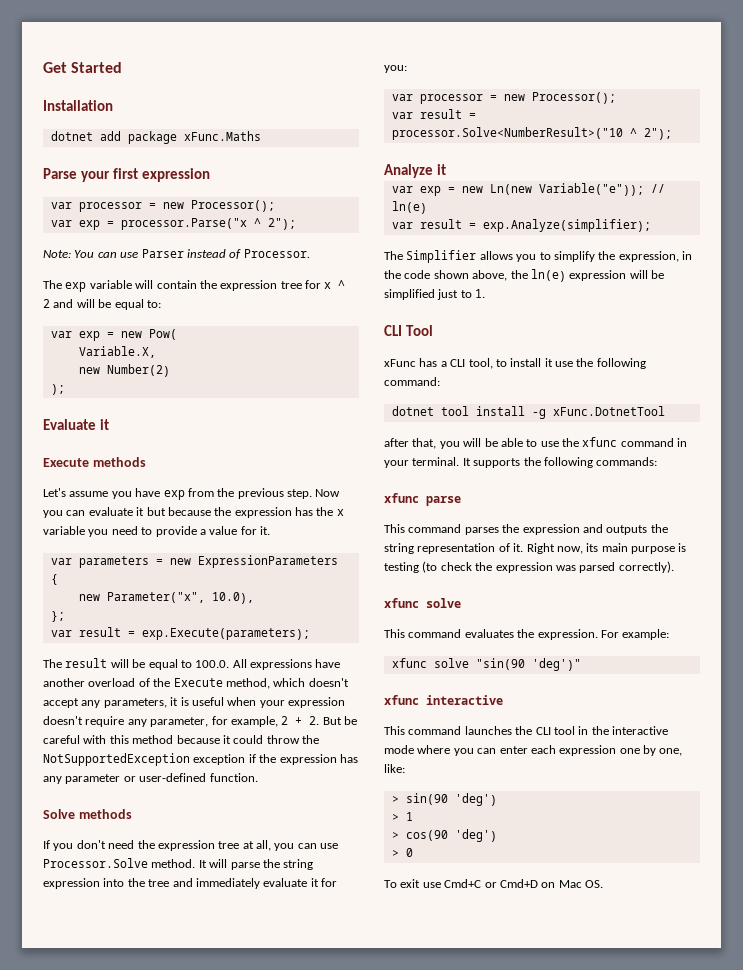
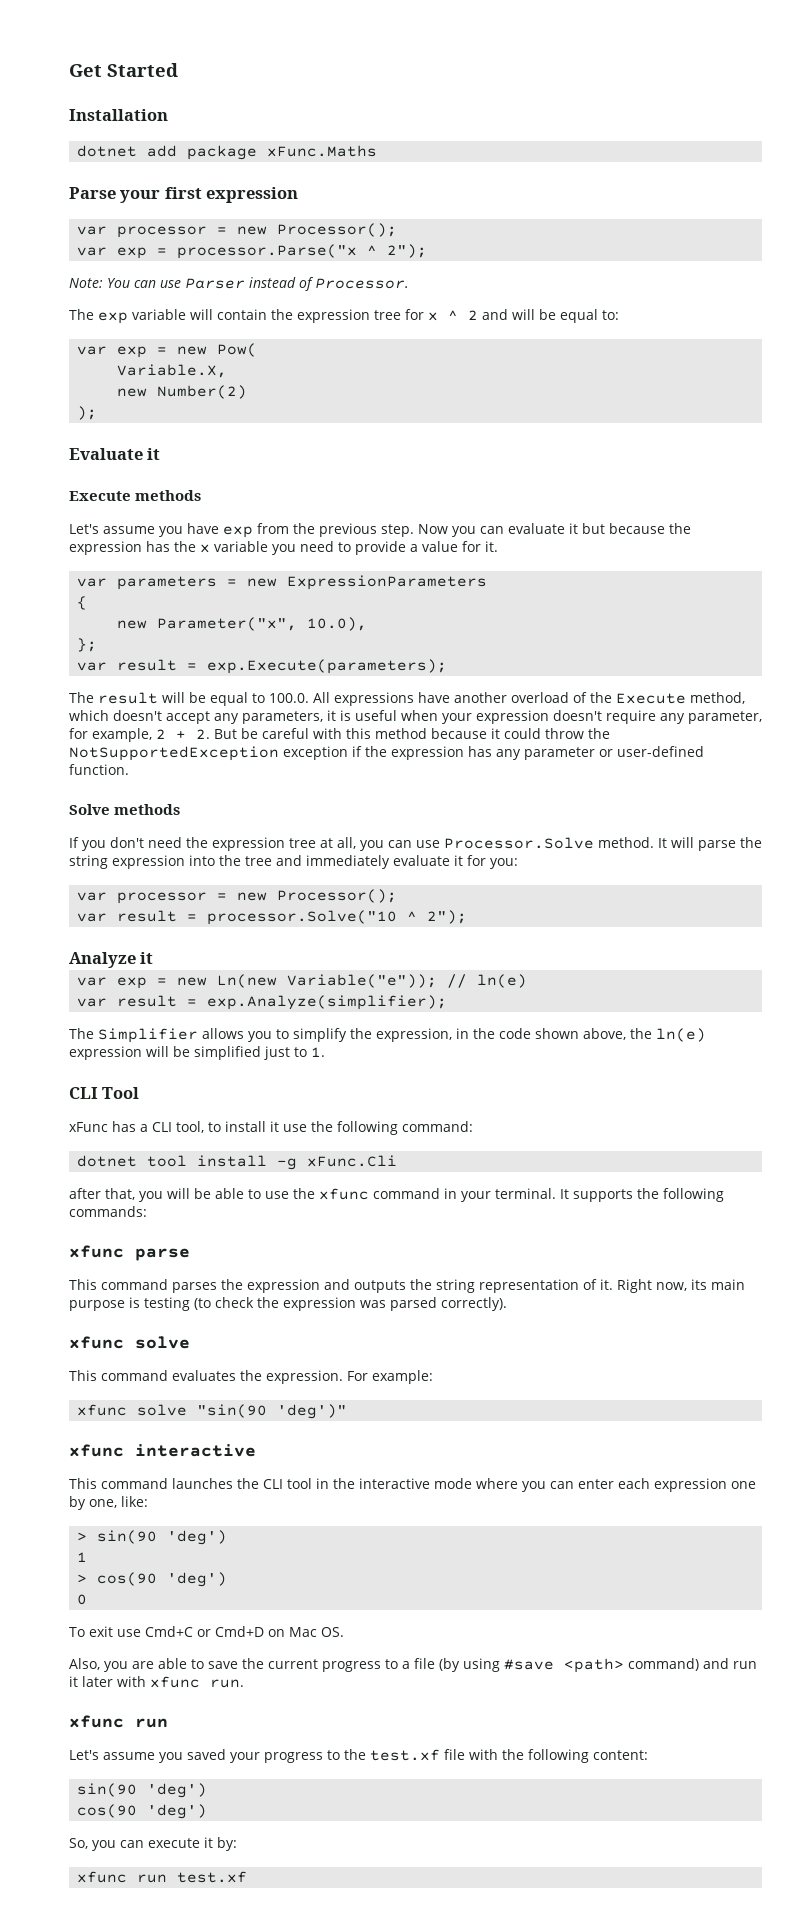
- var result = processor.Solve<NumberResult>("10 ^ 2");
+ var result = processor.Solve("10 ^ 2");
- dotnet tool install -g xFunc.DotnetTool
+ dotnet tool install -g xFunc.Cli
- > 1
+ 1
- > 0
+ 0
+ Also, you are able to save the current progress to a file (by using #save <path> command) and run it later with xfunc run.
+ xfunc run
+ Let's assume you saved your progress to the test.xf file with the following content:
+ sin(90 'deg')
+ cos(90 'deg')
+ So, you can execute it by:
+ xfunc run test.xf

